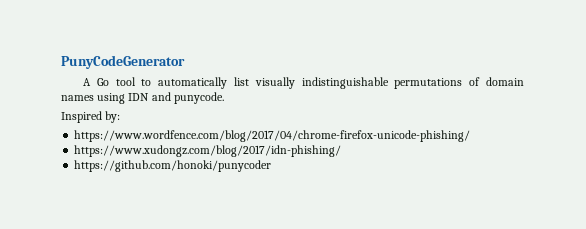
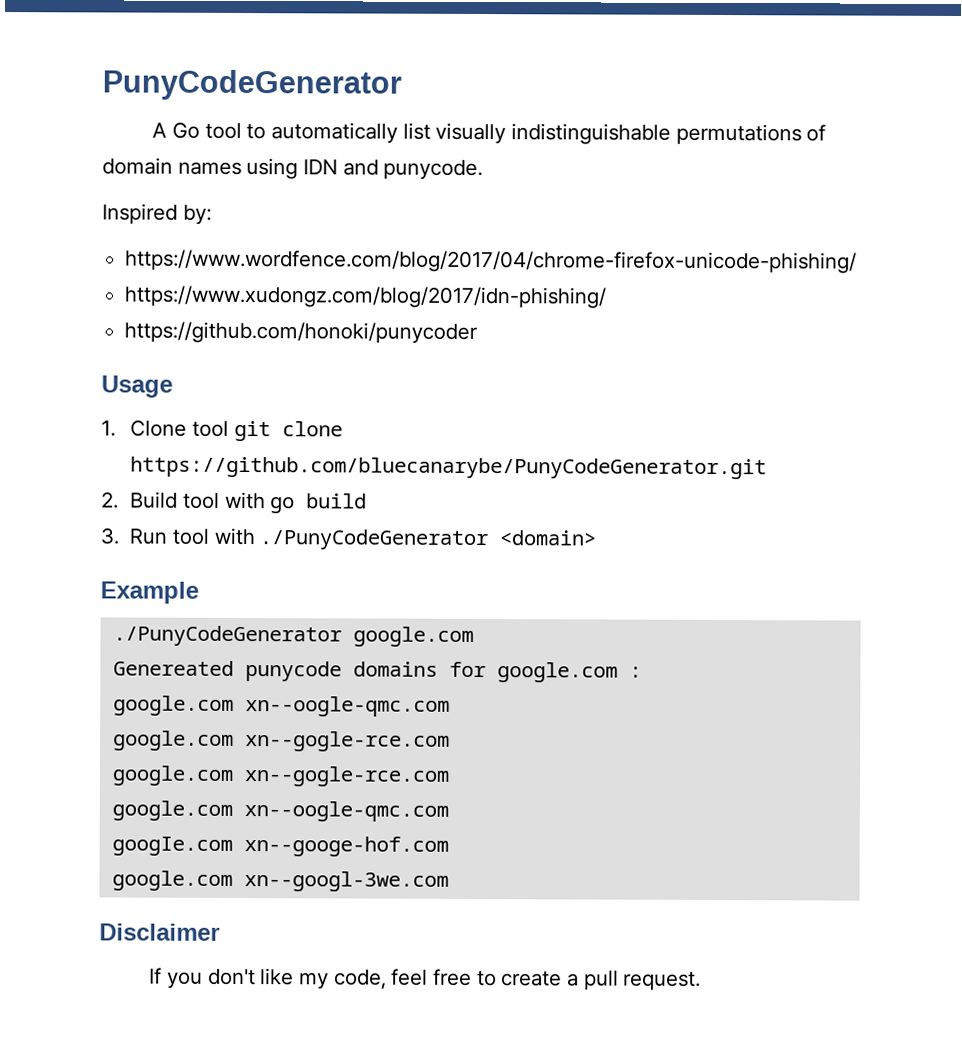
+ Usage
+ 1. Clone tool git clone https://github.com/bluecanarybe/PunyCodeGenerator.git
+ 2. Build tool with go build
+ 3. Run tool with ./PunyCodeGenerator <domain>
+ Example
+ ./PunyCodeGenerator google.com
+ Genereated punycode domains for google.com :
+ ɡoogle.com xn--oogle-qmc.com
+ gοogle.com xn--gogle-rce.com
+ gοogle.com xn--gogle-rce.com
+ ɡoogle.com xn--oogle-qmc.com
+ googӏe.com xn--googe-hof.com
+ googlе.com xn--googl-3we.com
+ Disclaimer
+ If you don't like my code, feel free to create a pull request.

